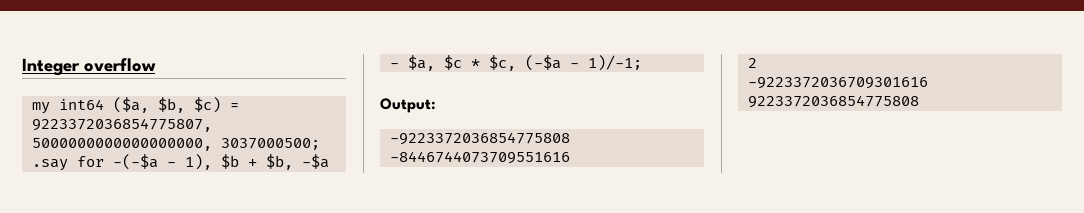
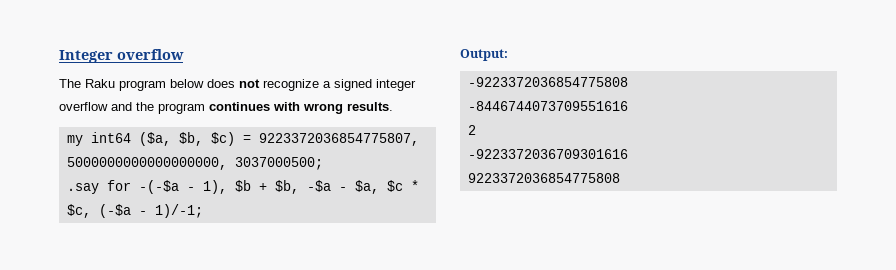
+ The Raku program below does not recognize a signed integer overflow and the program continues with wrong results.

